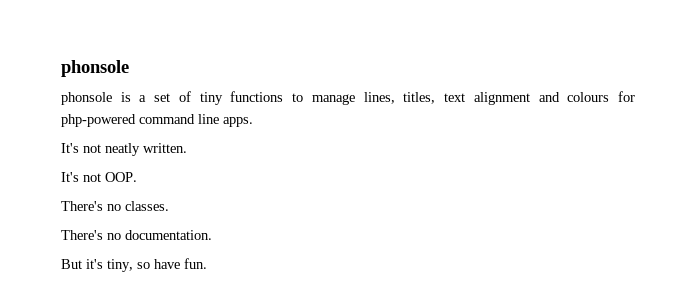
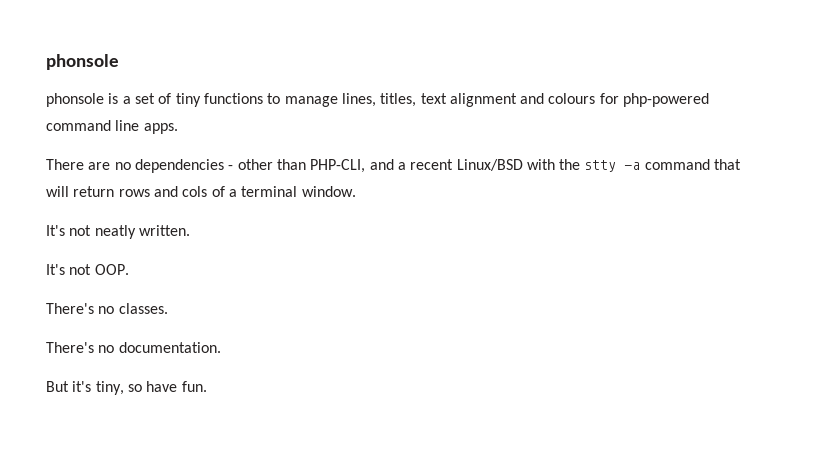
+ There are no dependencies - other than PHP-CLI, and a recent Linux/BSD with the stty -a command that will return rows and cols of a terminal window.

